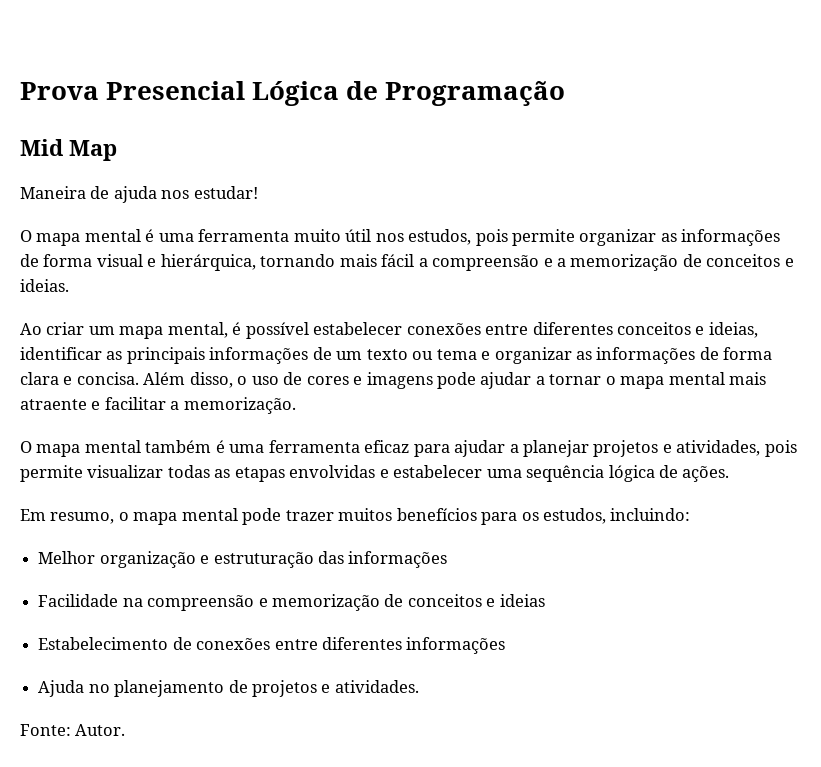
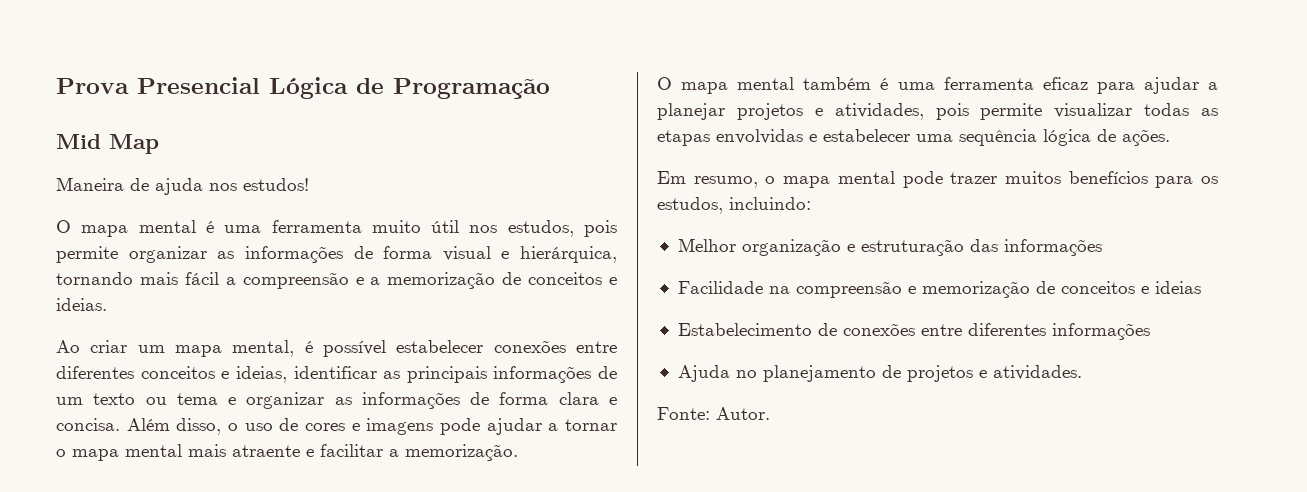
- Maneira de ajuda nos estudar!
+ Maneira de ajuda nos estudos!

